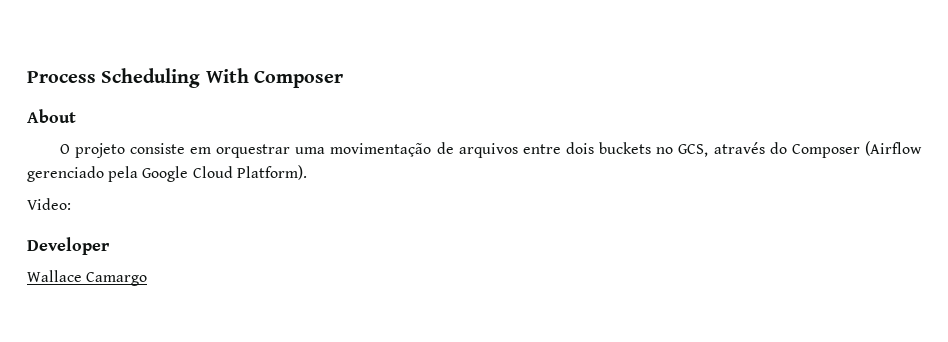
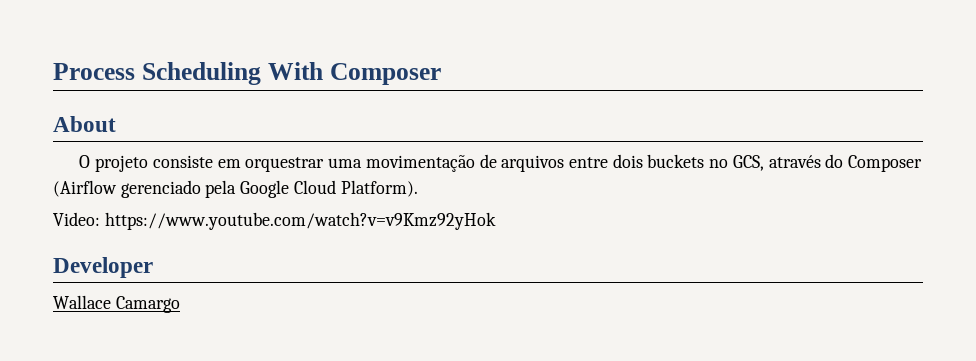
- Video:
+ Video: https://www.youtube.com/watch?v=v9Kmz92yHok

